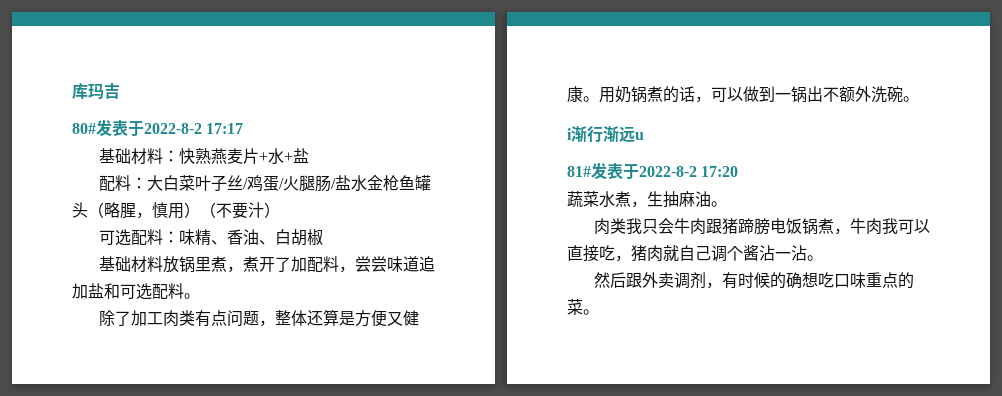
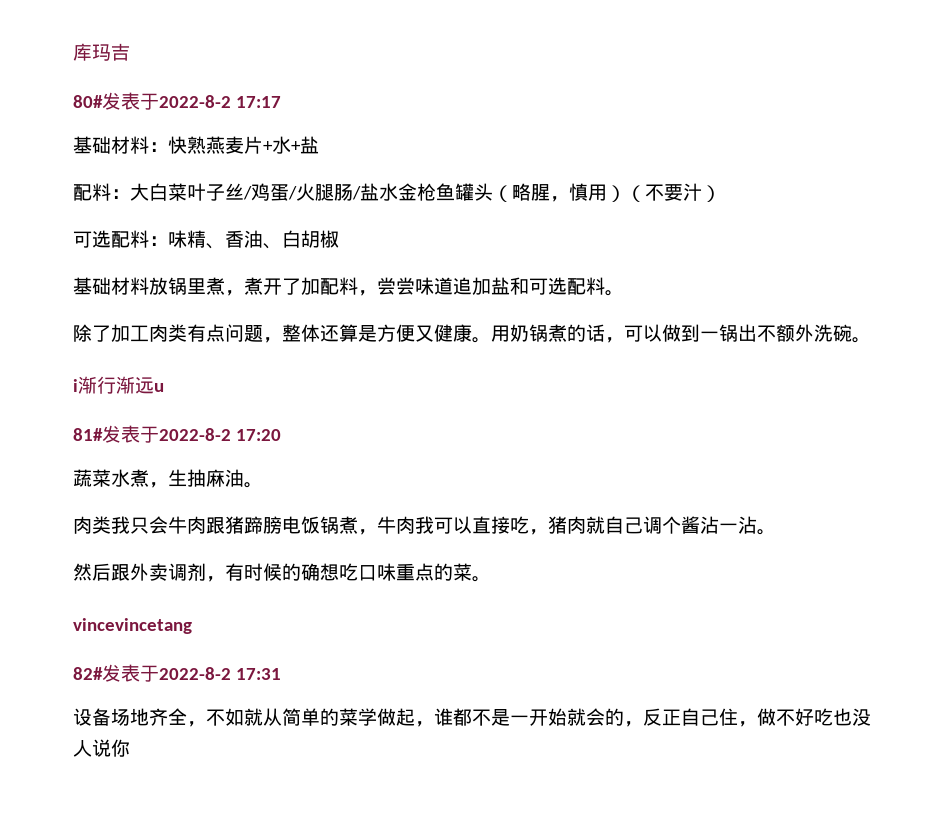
+ vincevincetang
+ 82#发表于2022-8-2 17:31
+ 设备场地齐全，不如就从简单的菜学做起，谁都不是一开始就会的，反正自己住，做不好吃也没人说你

